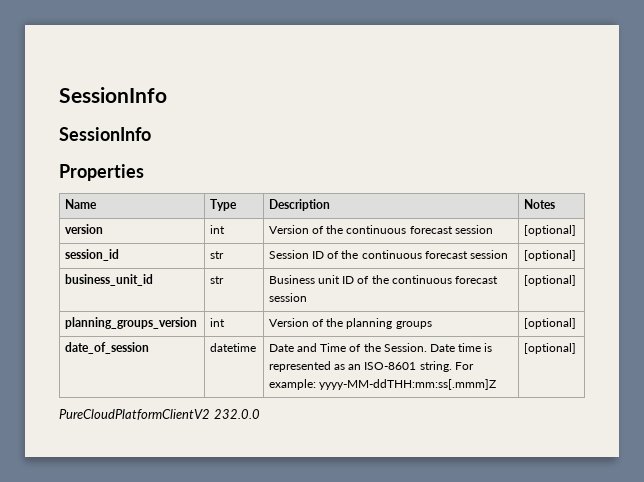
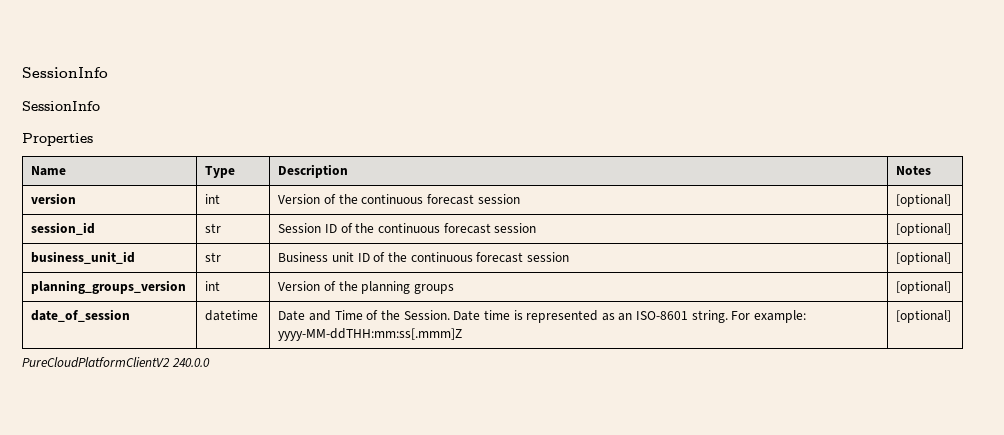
- PureCloudPlatformClientV2 232.0.0
+ PureCloudPlatformClientV2 240.0.0

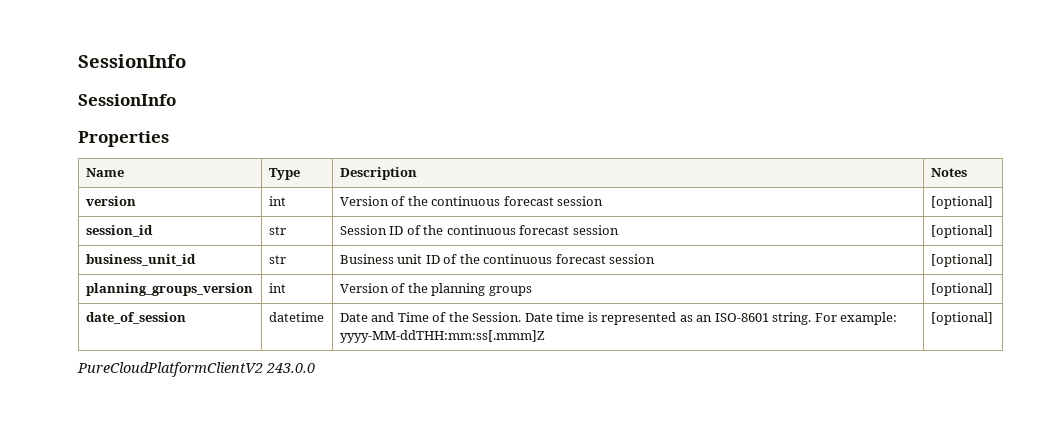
- PureCloudPlatformClientV2 240.0.0
+ PureCloudPlatformClientV2 243.0.0

